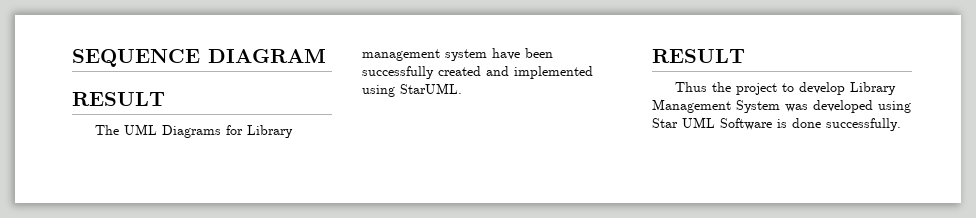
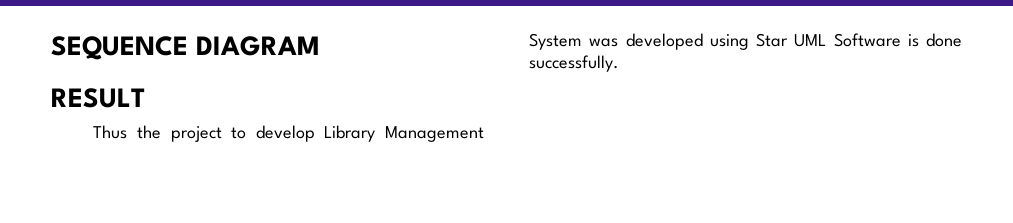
- The UML Diagrams for Library management system have been successfully created and implemented using StarUML.
- RESULT

